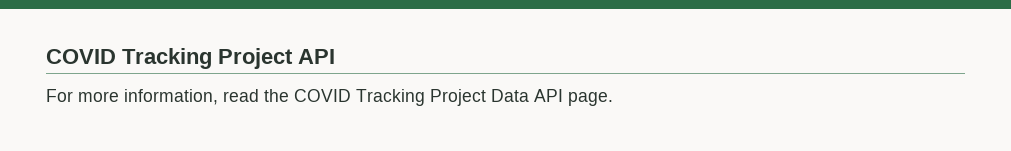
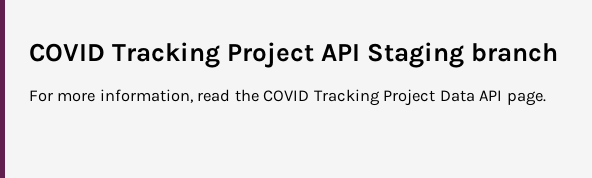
- COVID Tracking Project API
+ COVID Tracking Project API Staging branch

